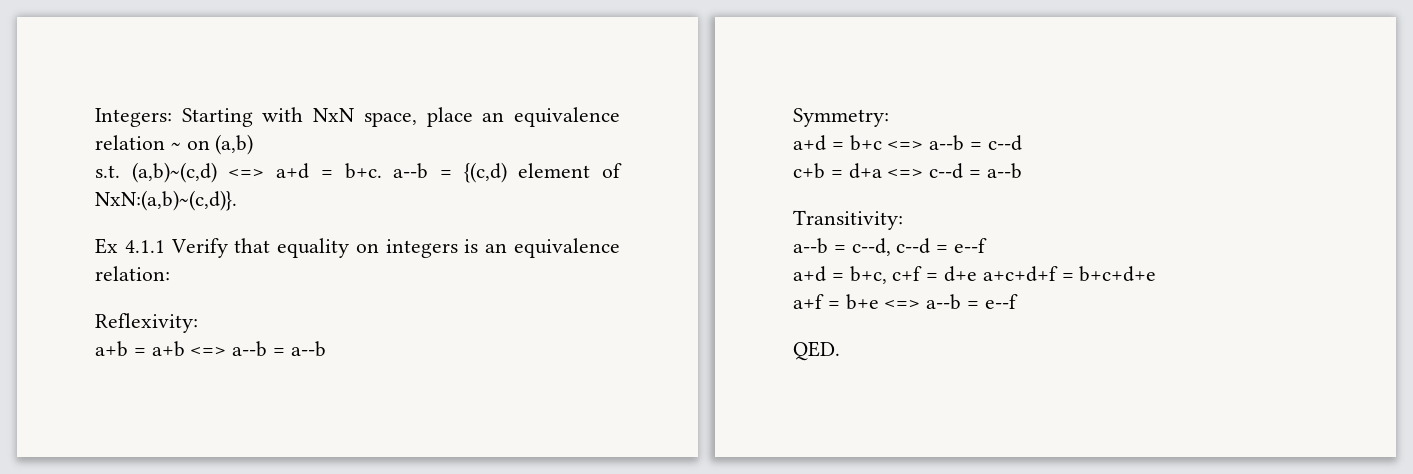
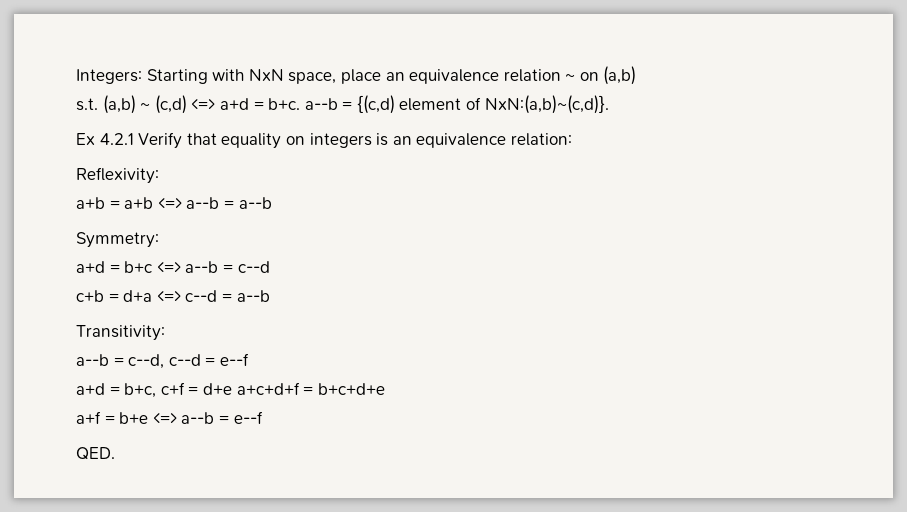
- s.t. (a,b)~(c,d) <=> a+d = b+c. a--b = {(c,d) element of NxN:(a,b)~(c,d)}.
+ s.t. (a,b) ~ (c,d) <=> a+d = b+c. a--b = {(c,d) element of NxN:(a,b)~(c,d)}.
- Ex 4.1.1 Verify that equality on integers is an equivalence relation:
+ Ex 4.2.1 Verify that equality on integers is an equivalence relation:

